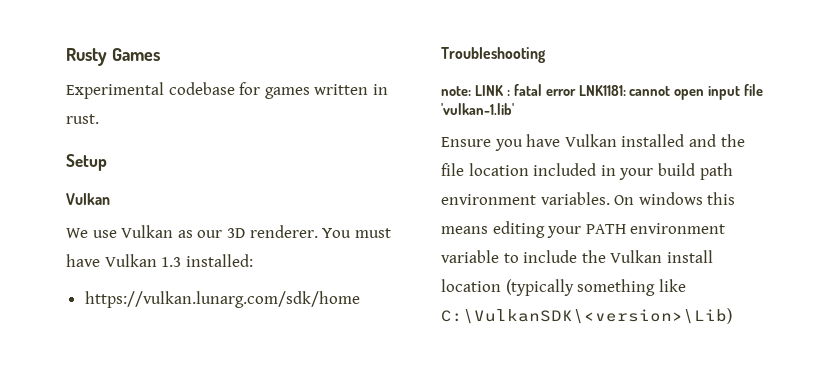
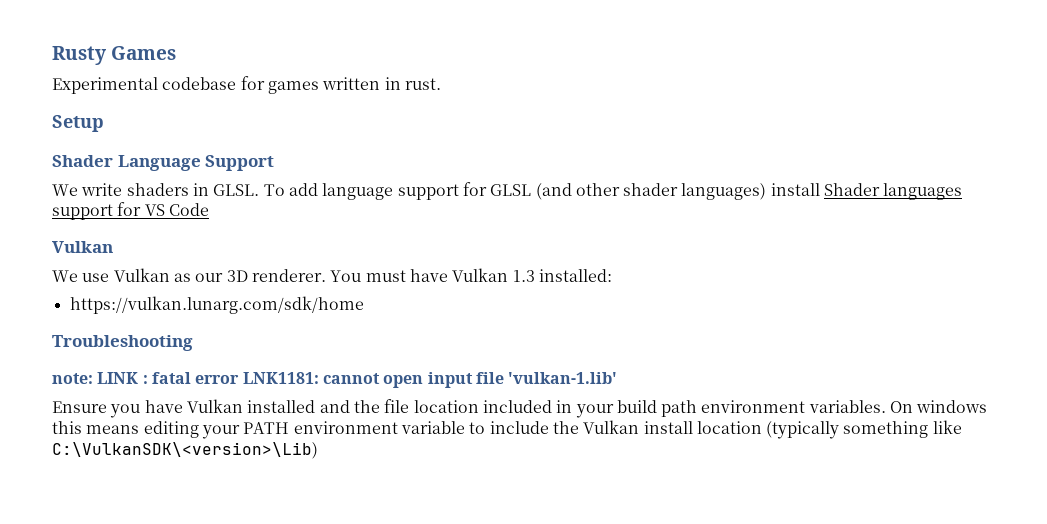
+ Shader Language Support
+ We write shaders in GLSL. To add language support for GLSL (and other shader languages) install Shader languages support for VS Code

